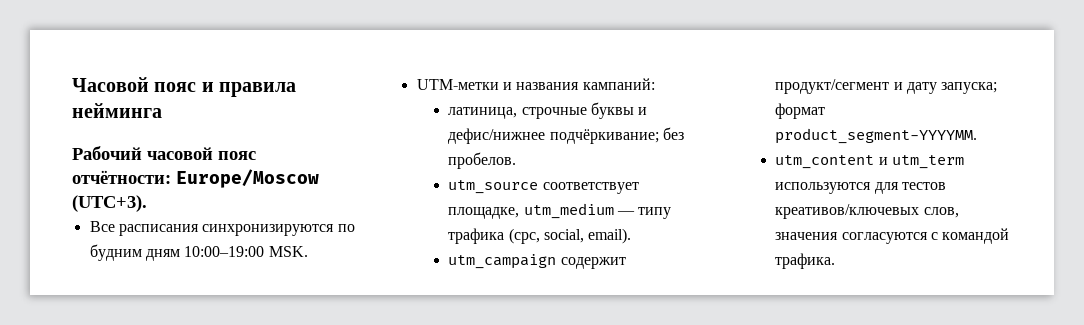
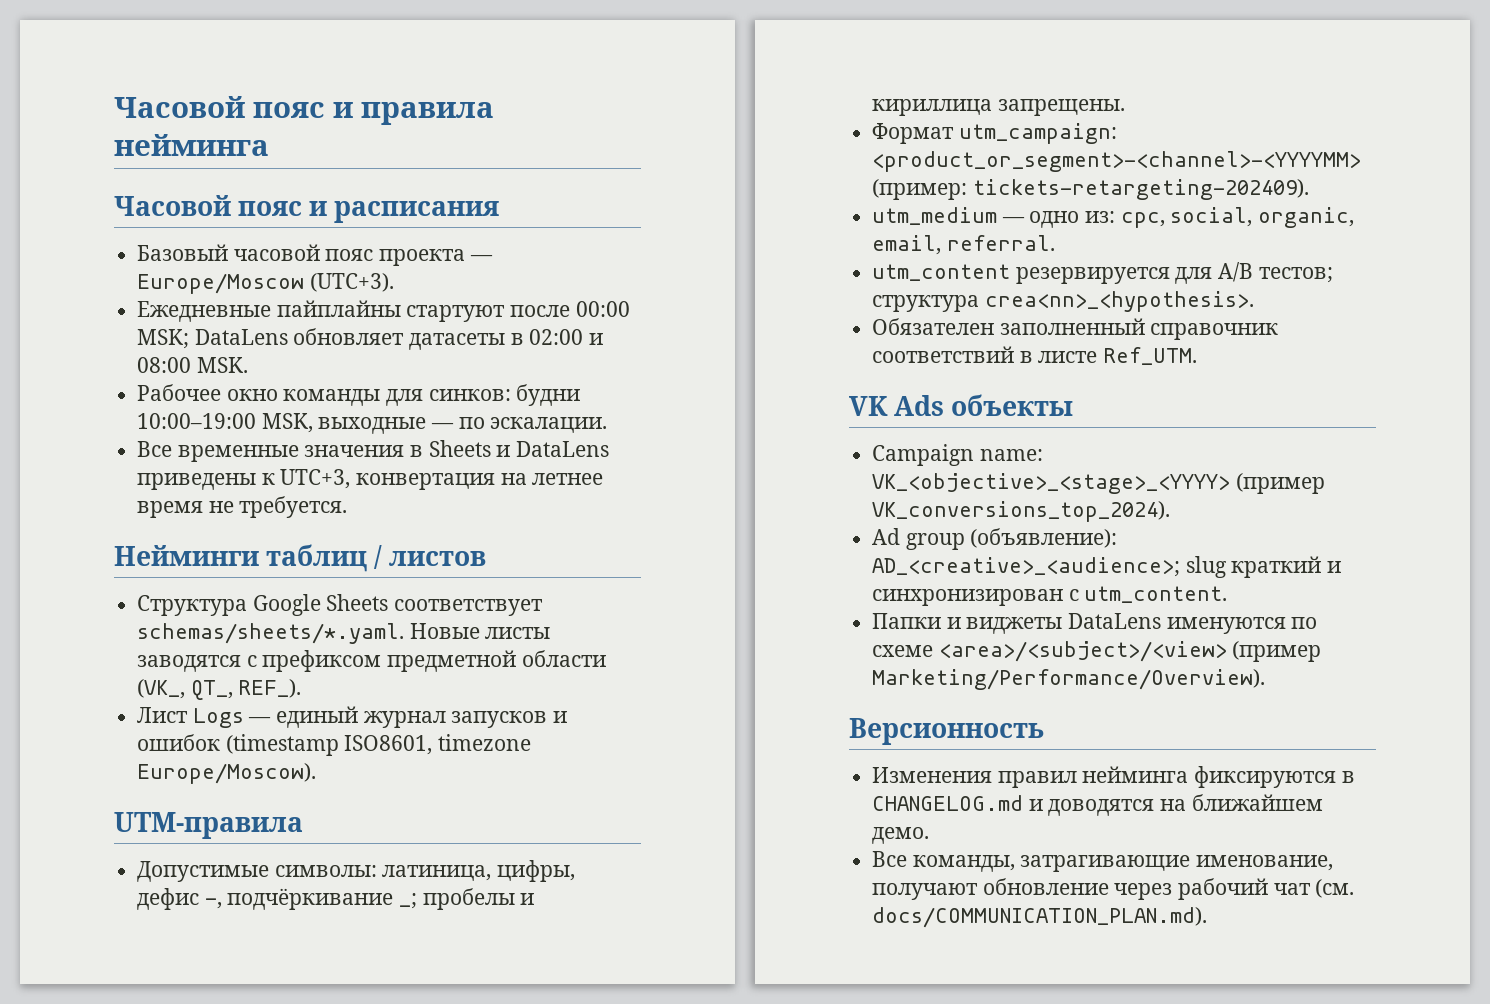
- Рабочий часовой пояс отчётности: Europe/Moscow (UTC+3).
- Все расписания синхронизируются по будним дням 10:00–19:00 MSK.
- UTM-метки и названия кампаний:
- латиница, строчные буквы и дефис/нижнее подчёркивание; без пробелов.
- utm_source соответствует площадке, utm_medium — типу трафика (cpc, social, email).
- utm_campaign содержит продукт/сегмент и дату запуска; формат product_segment-YYYYMM.
- utm_content и utm_term используются для тестов креативов/ключевых слов, значения согласуются с командой трафика.
+ Часовой пояс и расписания
+ Базовый часовой пояс проекта — Europe/Moscow (UTC+3).
+ Ежедневные пайплайны стартуют после 00:00 MSK; DataLens обновляет датасеты в 02:00 и 08:00 MSK.
+ Рабочее окно команды для синков: будни 10:00–19:00 MSK, выходные — по эскалации.
+ Все временные значения в Sheets и DataLens приведены к UTC+3, конвертация на летнее время не требуется.
+ Нейминги таблиц / листов
+ Структура Google Sheets соответствует schemas/sheets/*.yaml. Новые листы заводятся с префиксом предметной области (VK_, QT_, REF_).
+ Лист Logs — единый журнал запусков и ошибок (timestamp ISO8601, timezone Europe/Moscow).
+ UTM-правила
+ Допустимые символы: латиница, цифры, дефис -, подчёркивание _; пробелы и кириллица запрещены.
+ Формат utm_campaign: <product_or_segment>-<channel>-<YYYYMM> (пример: tickets-retargeting-202409).
+ utm_medium — одно из: cpc, social, organic, email, referral.
+ utm_content резервируется для A/B тестов; структура crea<nn>_<hypothesis>.
+ Обязателен заполненный справочник соответствий в листе Ref_UTM.
+ VK Ads объекты
+ Campaign name: VK_<objective>_<stage>_<YYYY> (пример VK_conversions_top_2024).
+ Ad group (объявление): AD_<creative>_<audience>; slug краткий и синхронизирован с utm_content.
+ Папки и виджеты DataLens именуются по схеме <area>/<subject>/<view> (пример Marketing/Performance/Overview).
+ Версионность
+ Изменения правил нейминга фиксируются в CHANGELOG.md и доводятся на ближайшем демо.
+ Все команды, затрагивающие именование, получают обновление через рабочий чат (см. docs/COMMUNICATION_PLAN.md).

